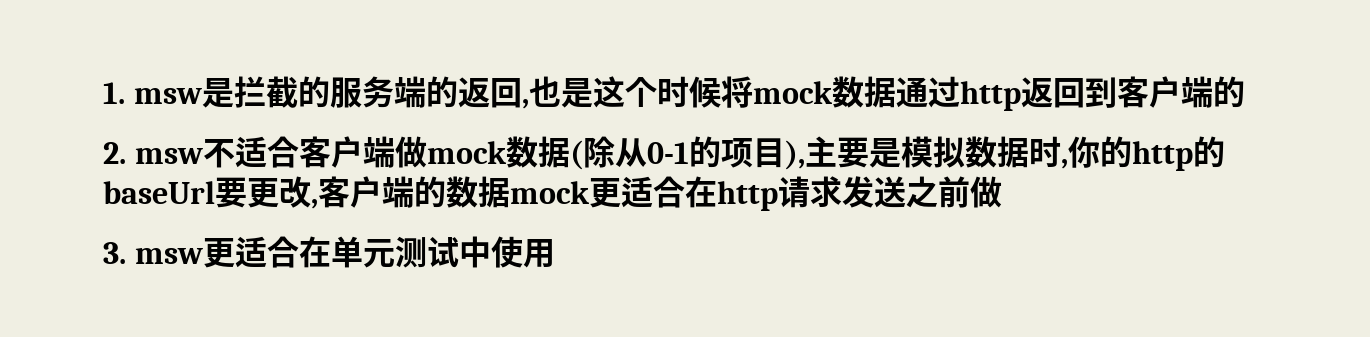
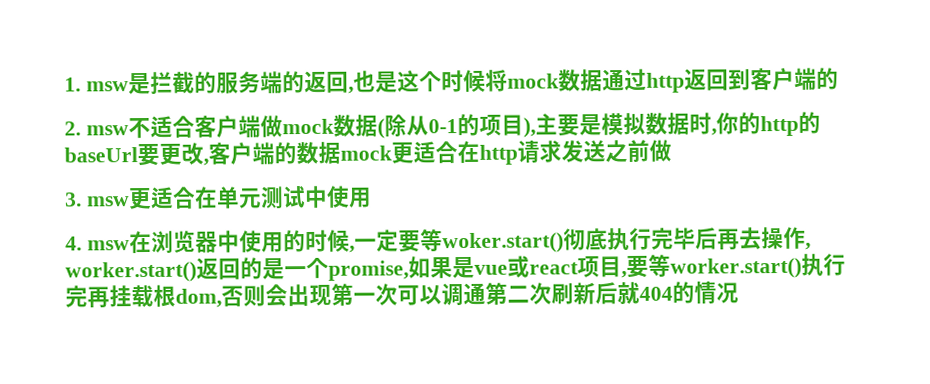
+ 4. msw在浏览器中使用的时候,一定要等woker.start()彻底执行完毕后再去操作, worker.start()返回的是一个promise,如果是vue或react项目,要等worker.start()执行完再挂载根dom,否则会出现第一次可以调通第二次刷新后就404的情况

